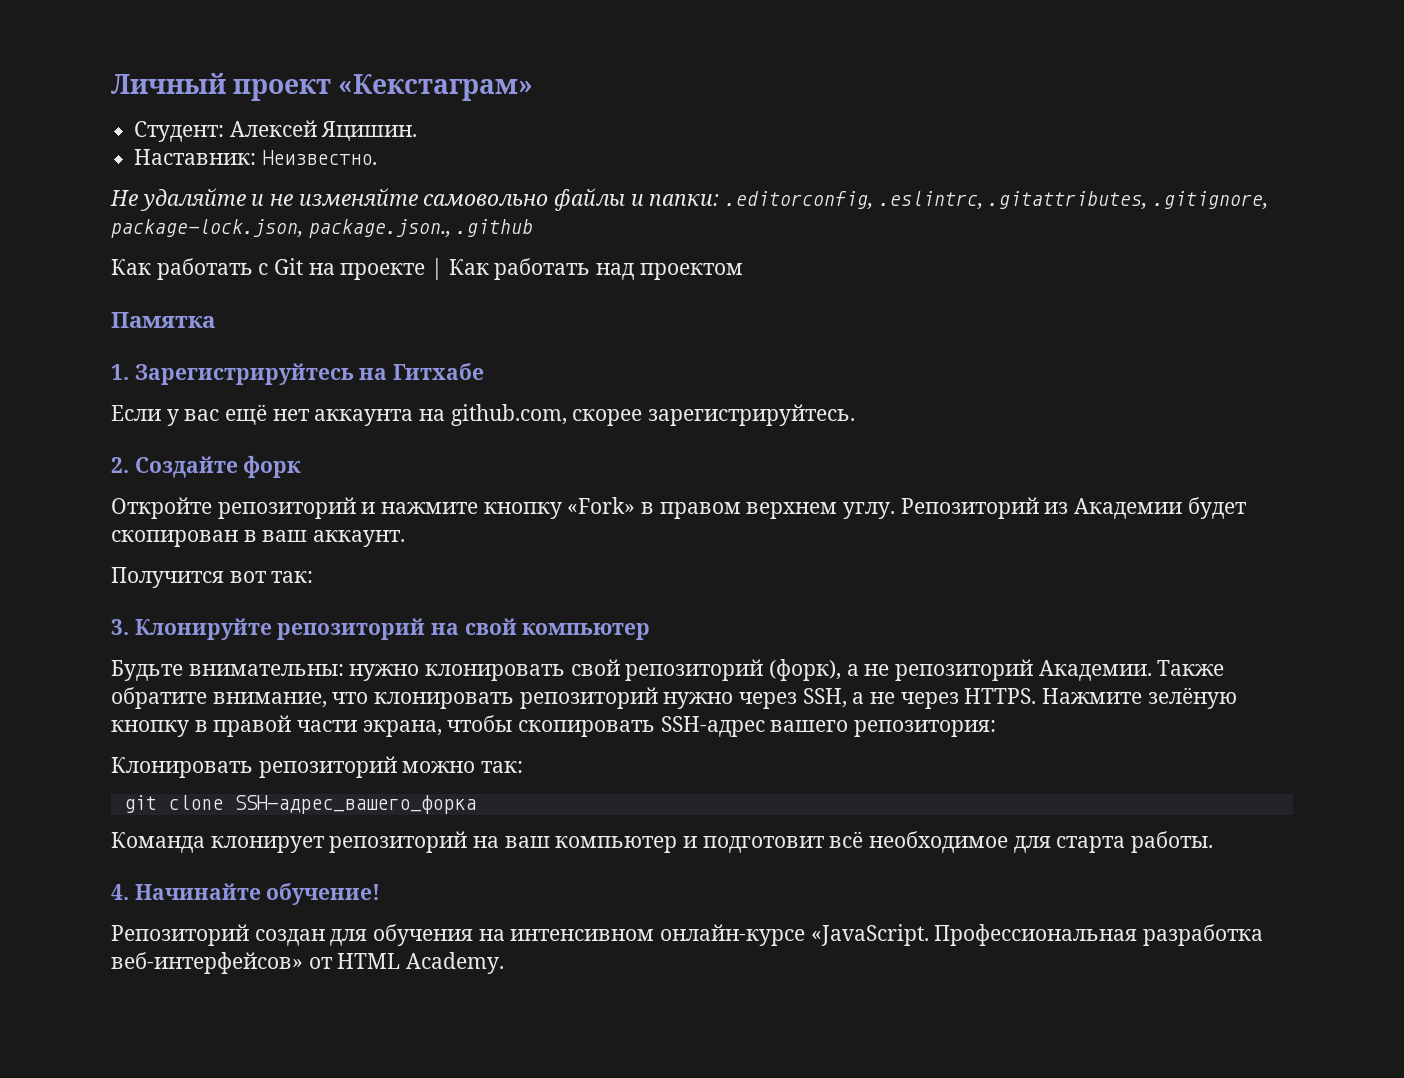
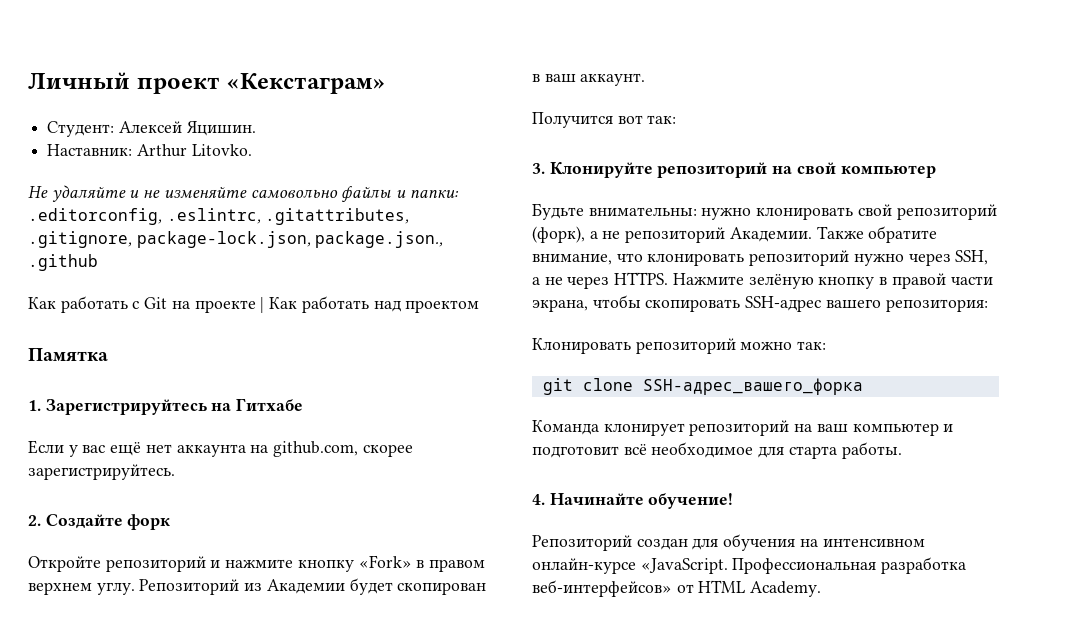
- Наставник: Неизвестно.
+ Наставник: Arthur Litovko.

